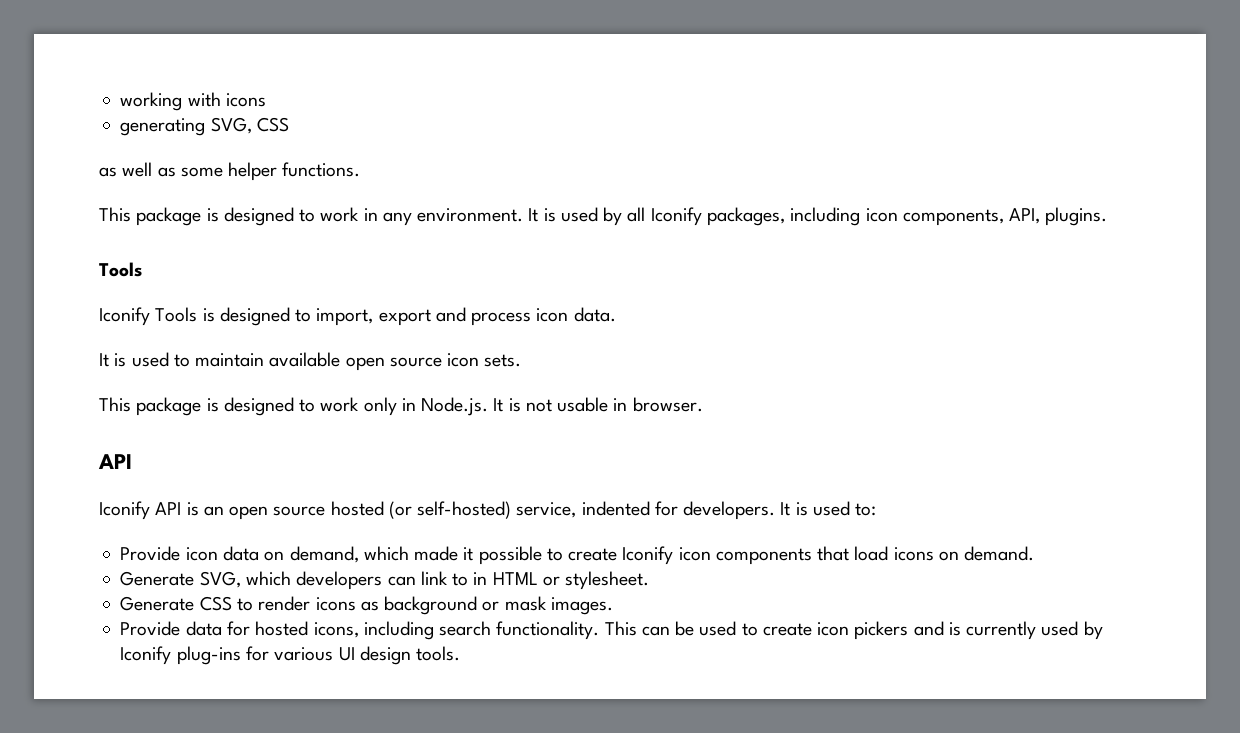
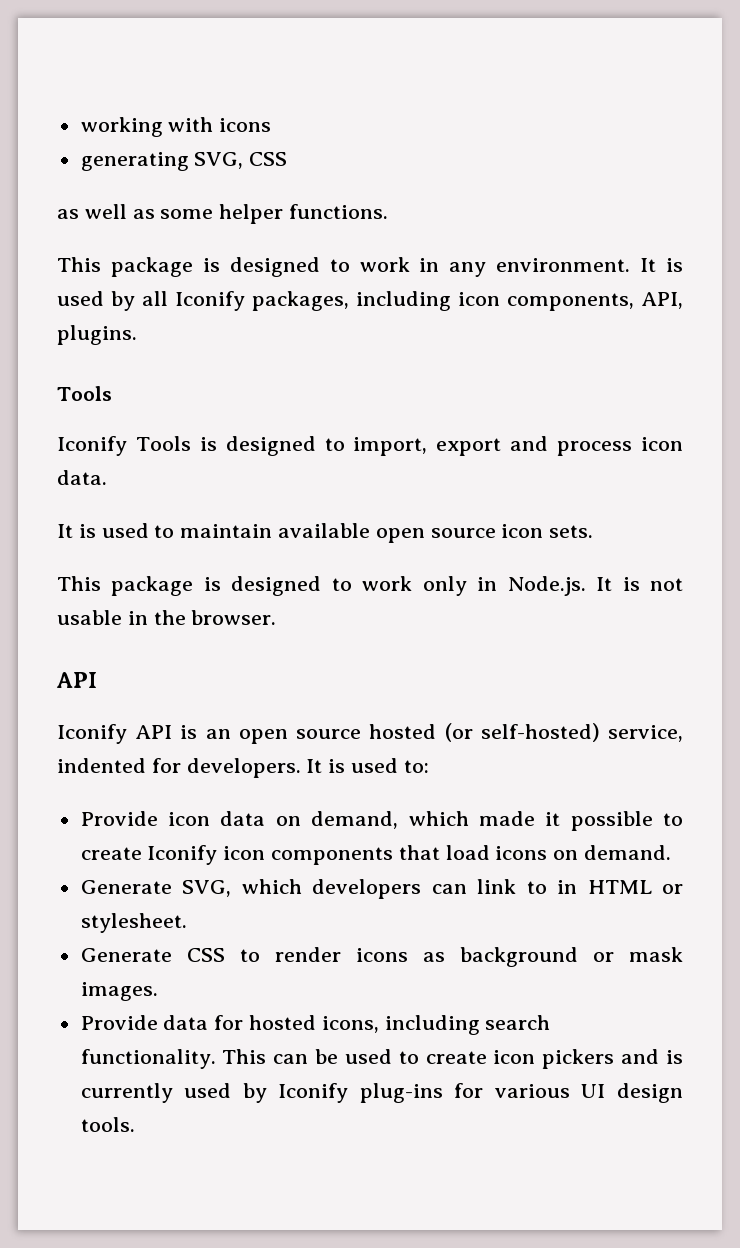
- This package is designed to work only in Node.js. It is not usable in browser.
+ This package is designed to work only in Node.js. It is not usable in the browser.

